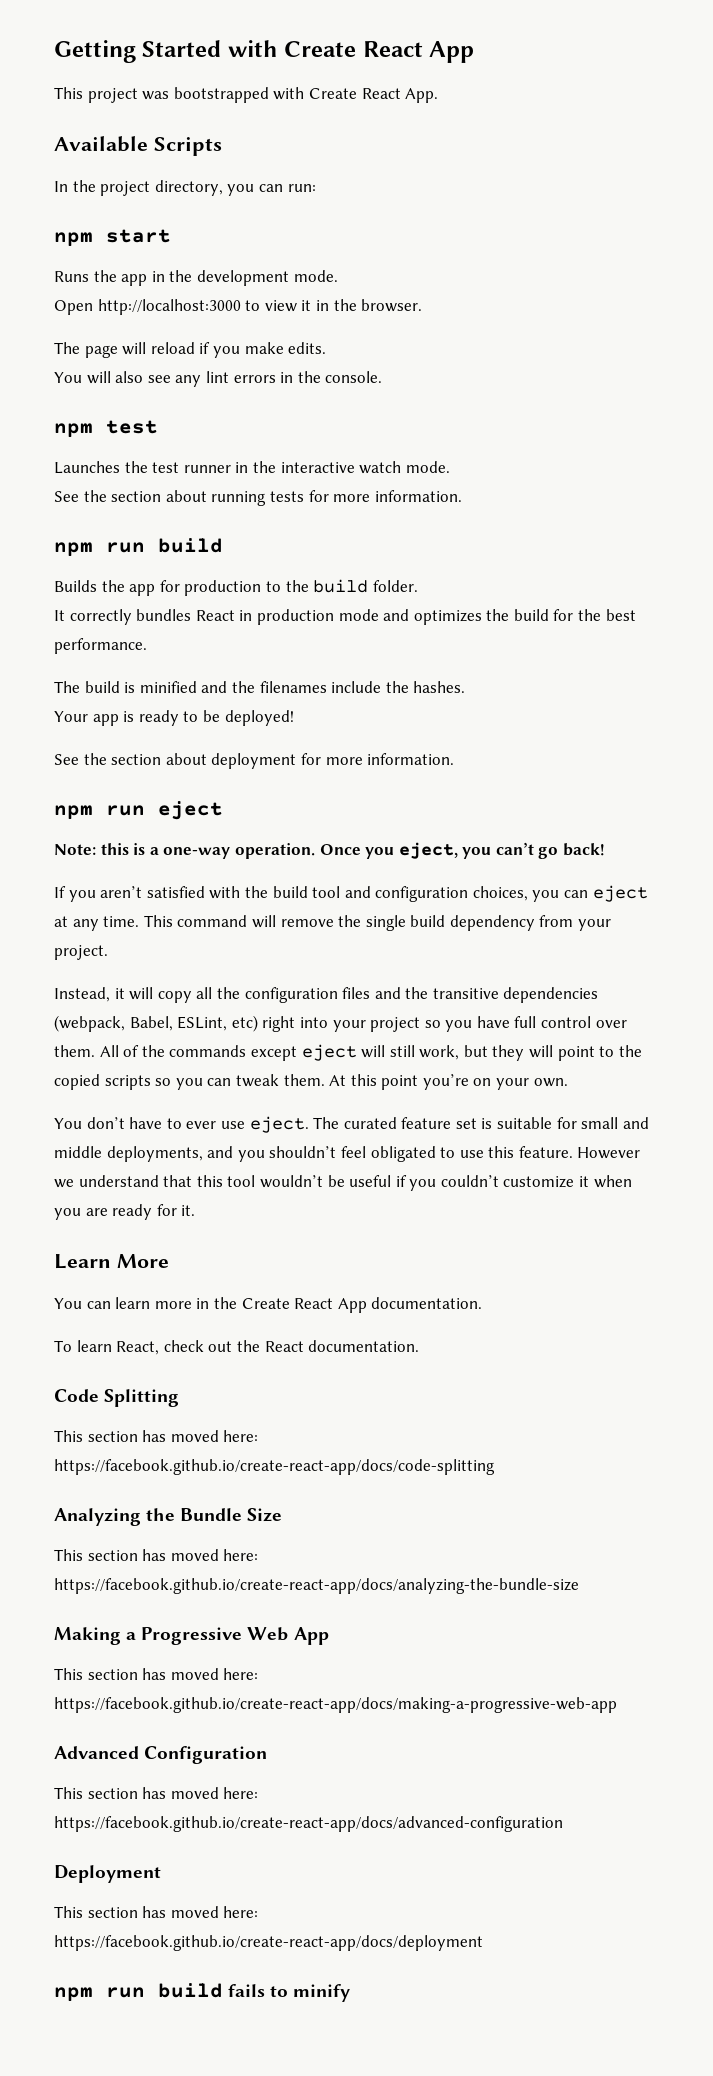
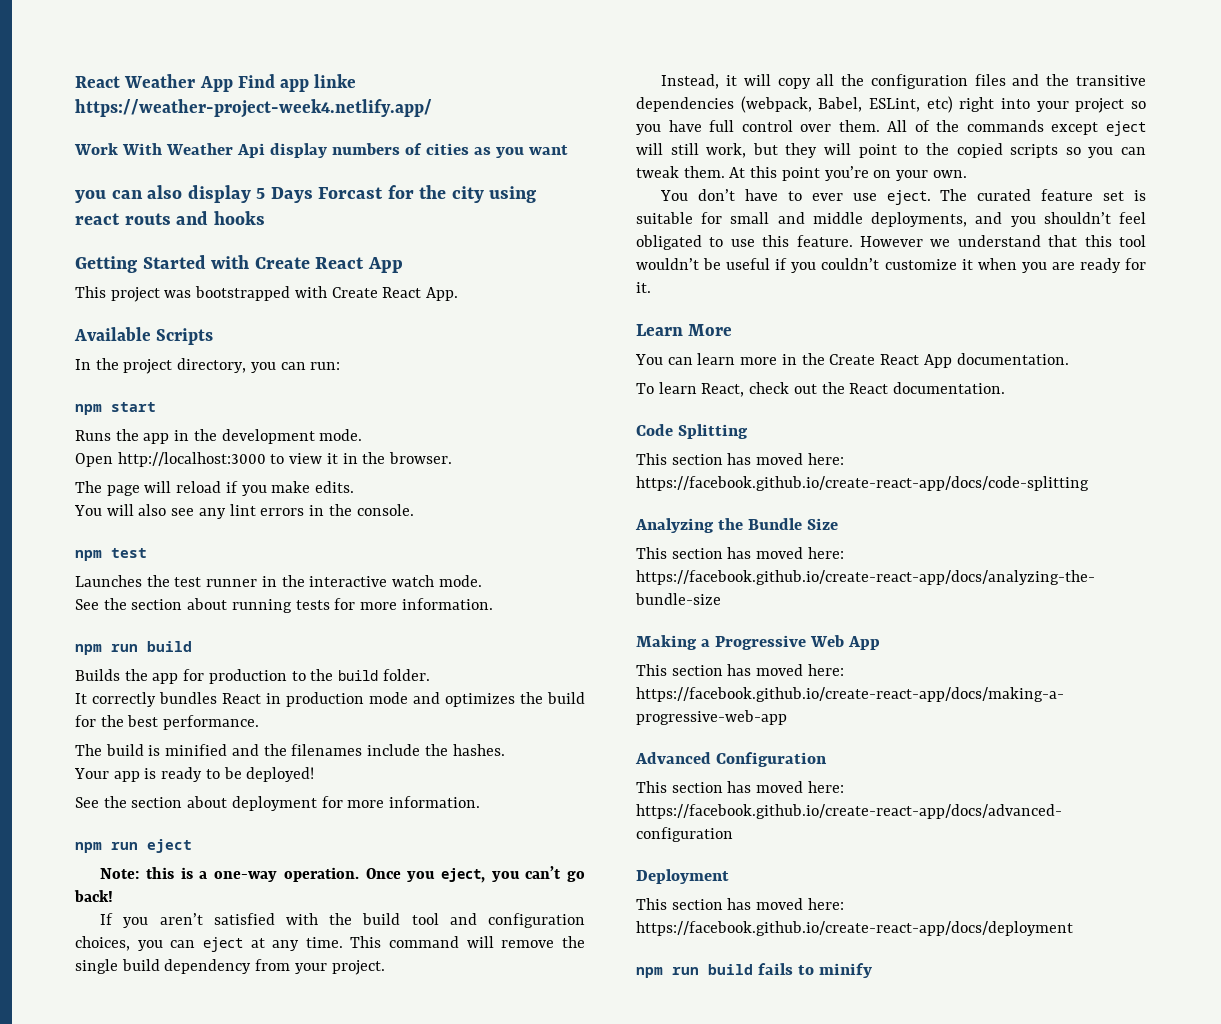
+ React Weather App Find app linke https://weather-project-week4.netlify.app/
+ Work With Weather Api display numbers of cities as you want
+ you can also display 5 Days Forcast for the city using react routs and hooks

